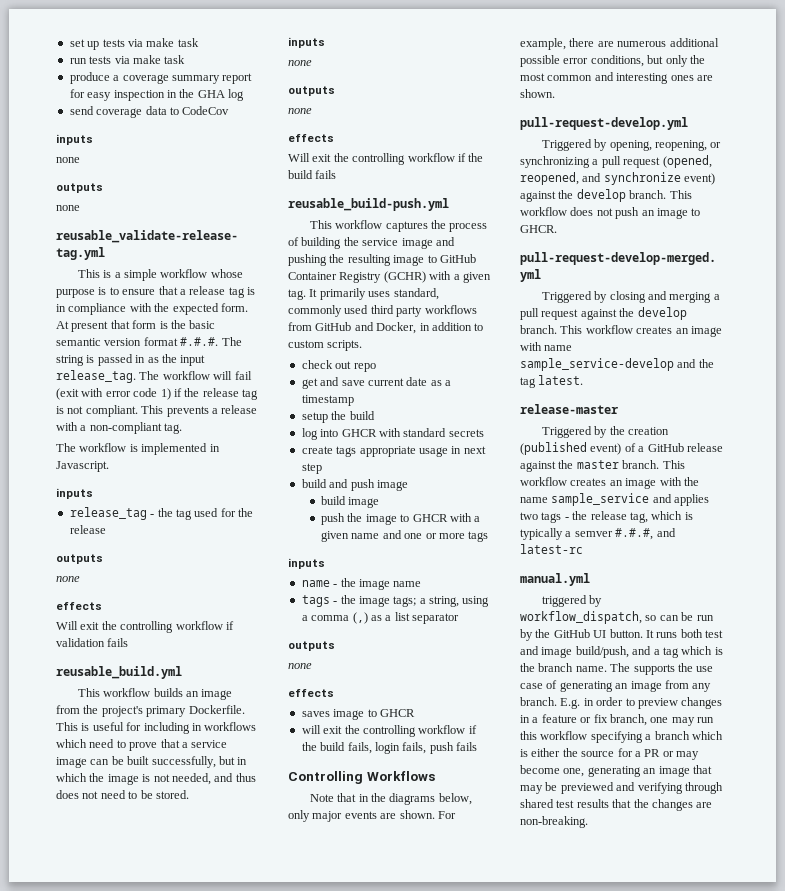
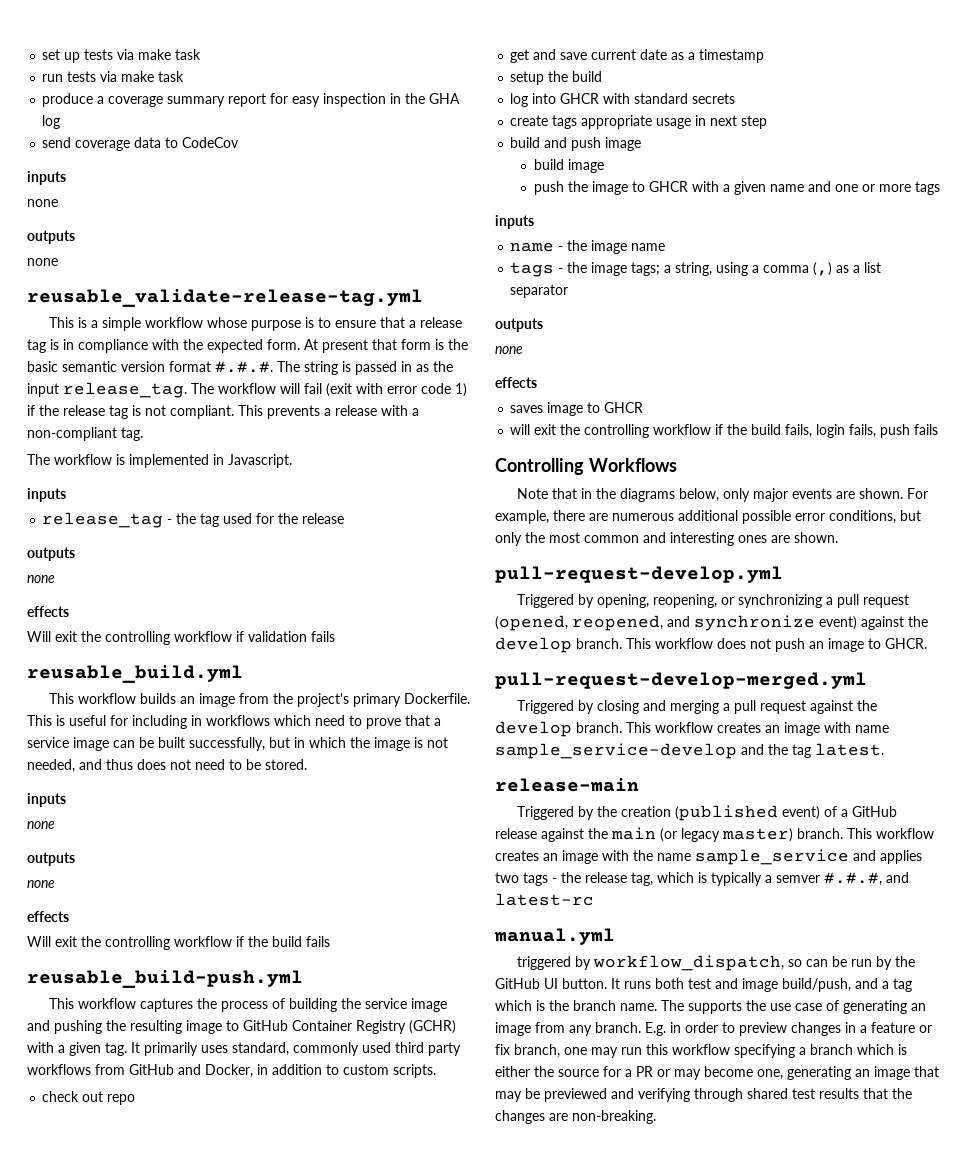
- release-master
+ release-main
- Triggered by the creation (published event) of a GitHub release against the master branch.
+ Triggered by the creation (published event) of a GitHub release against the main (or legacy master) branch.

